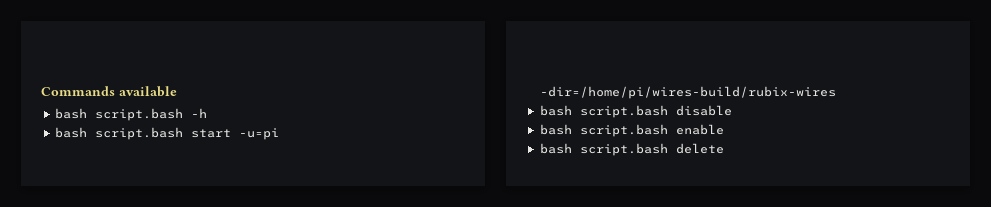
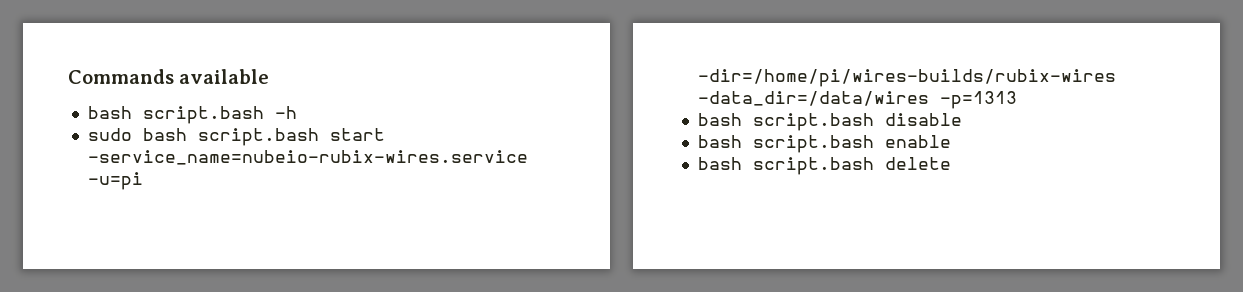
- bash script.bash start -u=pi -dir=/home/pi/wires-build/rubix-wires
+ sudo bash script.bash start -service_name=nubeio-rubix-wires.service -u=pi -dir=/home/pi/wires-builds/rubix-wires -data_dir=/data/wires -p=1313

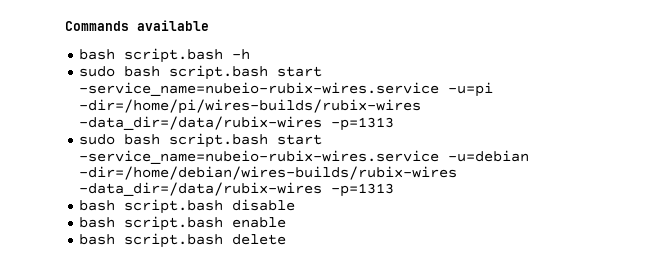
- sudo bash script.bash start -service_name=nubeio-rubix-wires.service -u=pi -dir=/home/pi/wires-builds/rubix-wires -data_dir=/data/wires -p=1313
+ sudo bash script.bash start -service_name=nubeio-rubix-wires.service -u=pi -dir=/home/pi/wires-builds/rubix-wires -data_dir=/data/rubix-wires -p=1313
+ sudo bash script.bash start -service_name=nubeio-rubix-wires.service -u=debian -dir=/home/debian/wires-builds/rubix-wires -data_dir=/data/rubix-wires -p=1313

